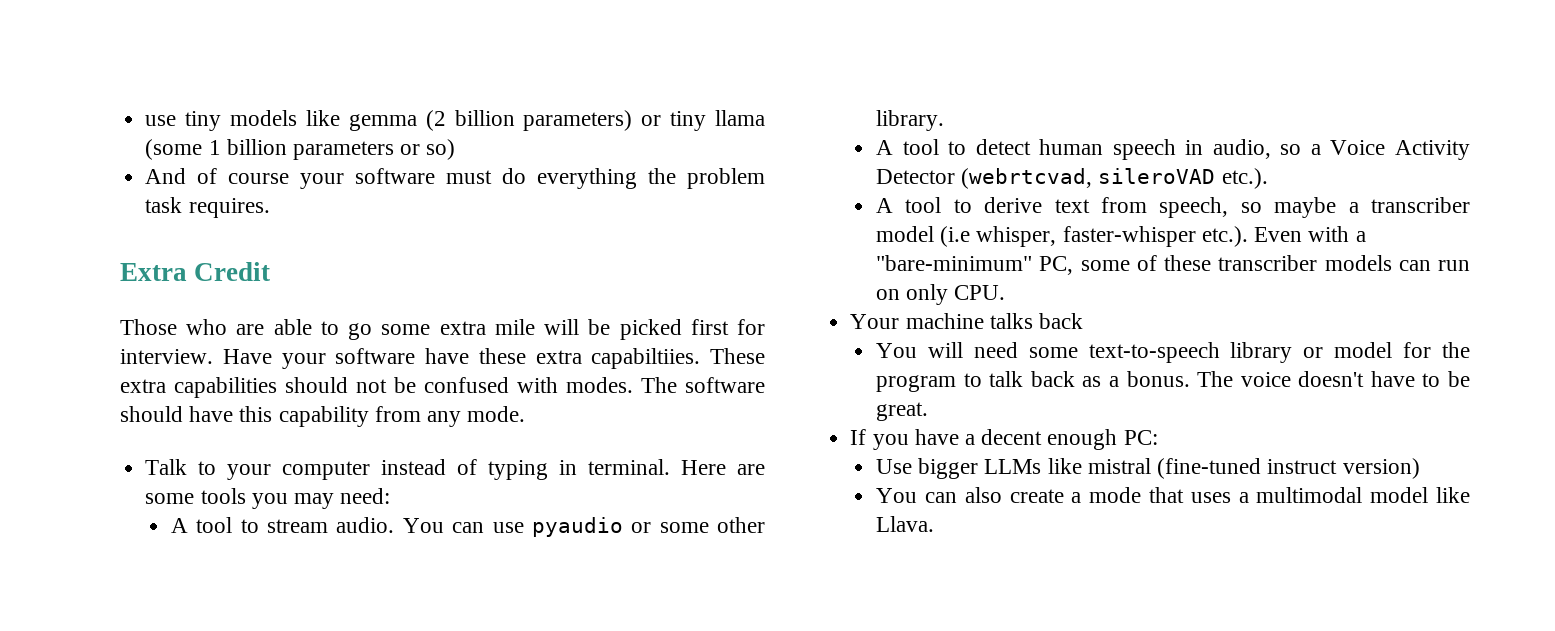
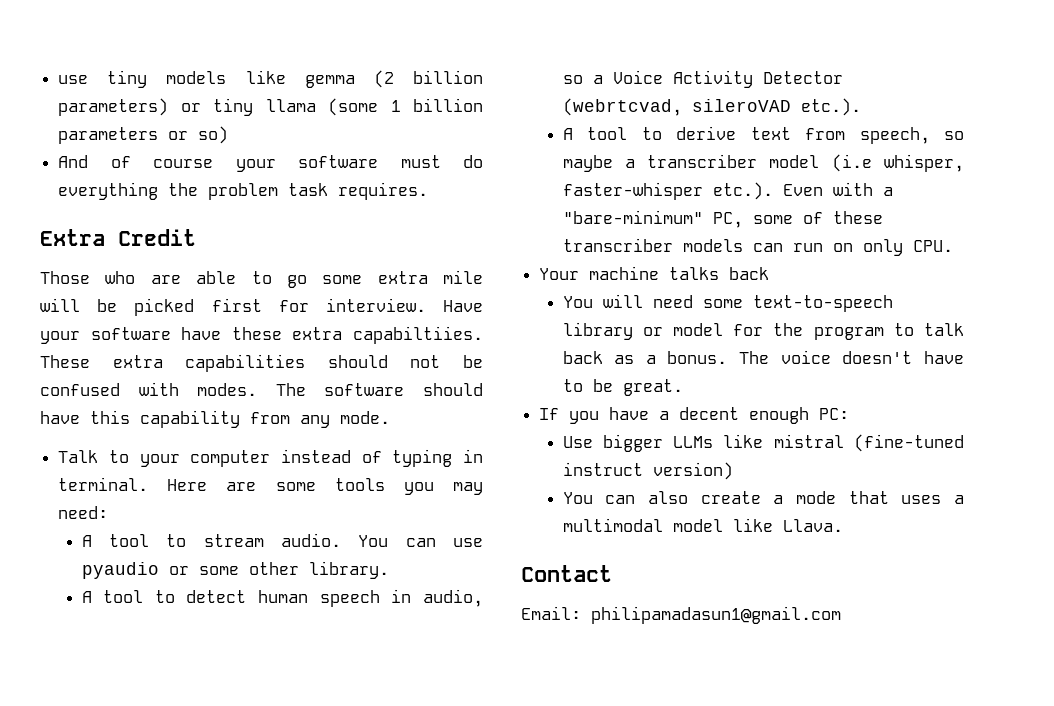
+ Contact
+ Email: philipamadasun1@gmail.com

